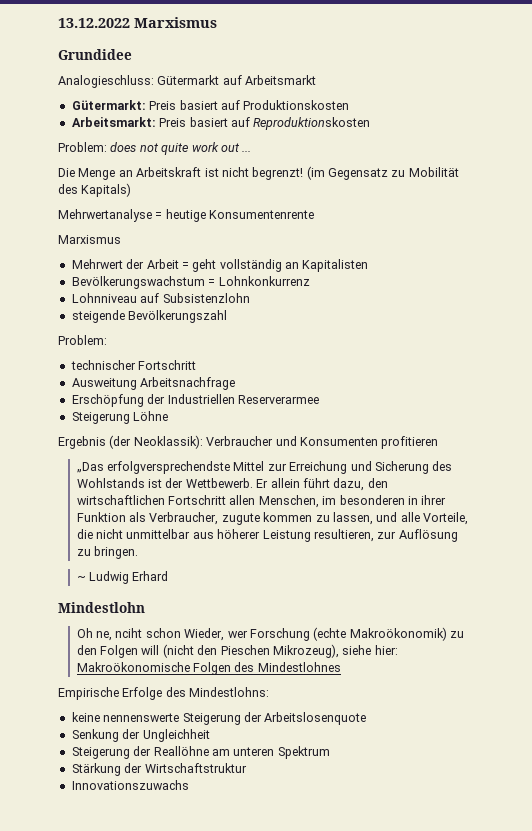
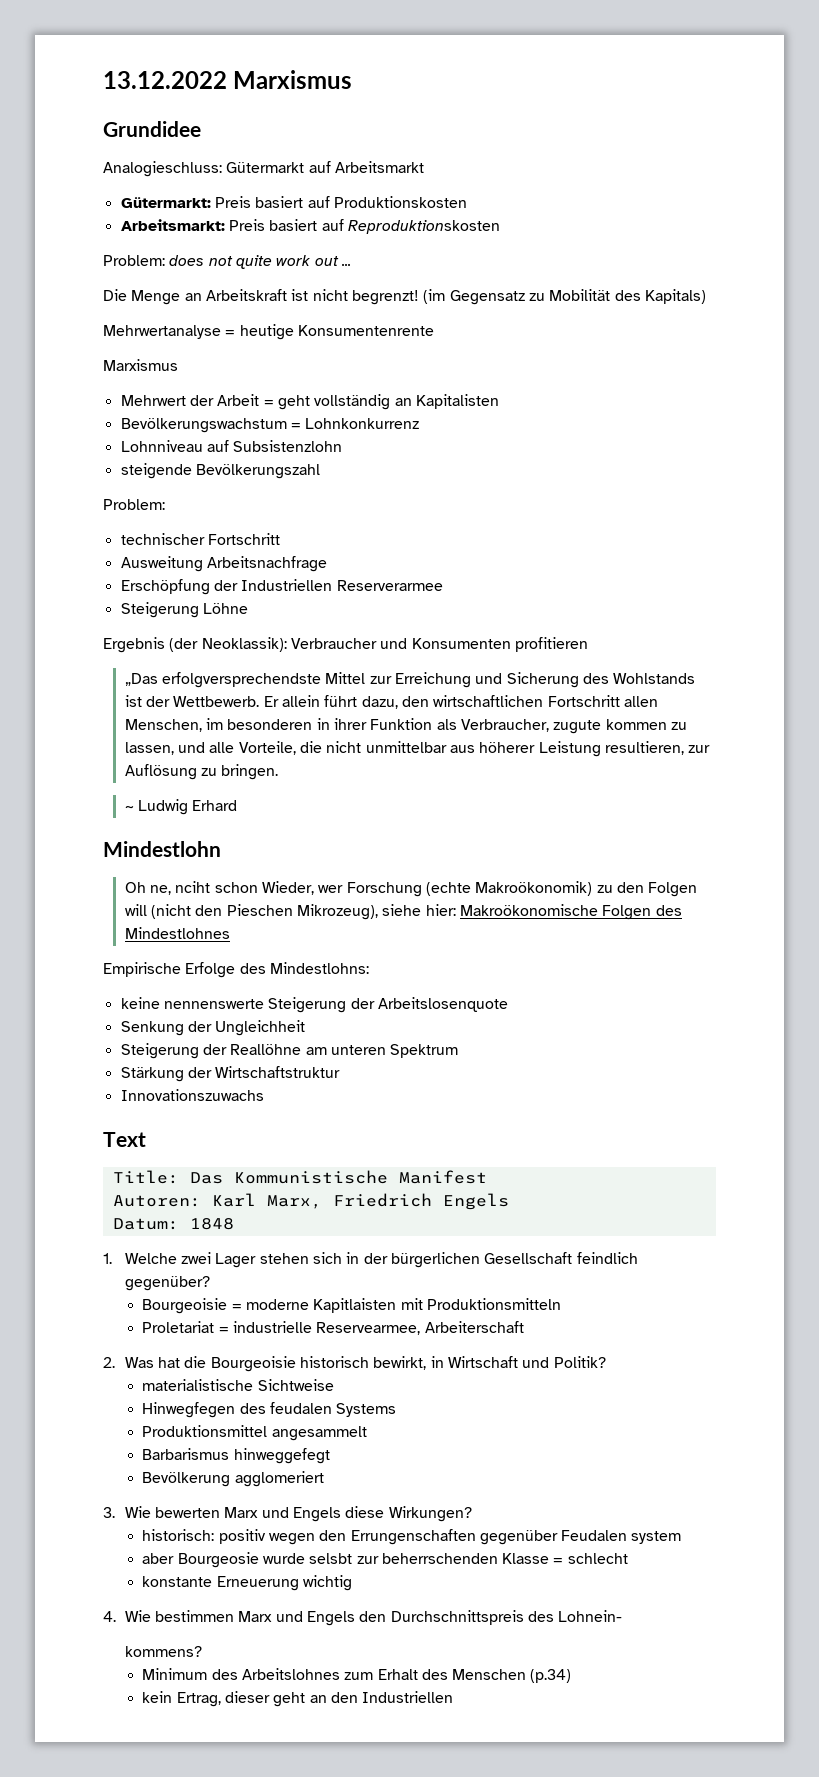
+ Text
+ Title: Das Kommunistische Manifest
+ Autoren: Karl Marx, Friedrich Engels
+ Datum: 1848
+ 1. Welche zwei Lager stehen sich in der bürgerlichen Gesellschaft feindlich gegenüber?
+ Bourgeoisie = moderne Kapitlaisten mit Produktionsmitteln
+ Proletariat = industrielle Reservearmee, Arbeiterschaft
+ 2. Was hat die Bourgeoisie historisch bewirkt, in Wirtschaft und Politik?
+ materialistische Sichtweise
+ Hinwegfegen des feudalen Systems
+ Produktionsmittel angesammelt
+ Barbarismus hinweggefegt
+ Bevölkerung agglomeriert
+ 3. Wie bewerten Marx und Engels diese Wirkungen?
+ historisch: positiv wegen den Errungenschaften gegenüber Feudalen system
+ aber Bourgeosie wurde selsbt zur beherrschenden Klasse = schlecht
+ konstante Erneuerung wichtig
+ 4. Wie bestimmen Marx und Engels den Durchschnittspreis des Lohnein-
+ kommens?
+ Minimum des Arbeitslohnes zum Erhalt des Menschen (p.34)
+ kein Ertrag, dieser geht an den Industriellen

